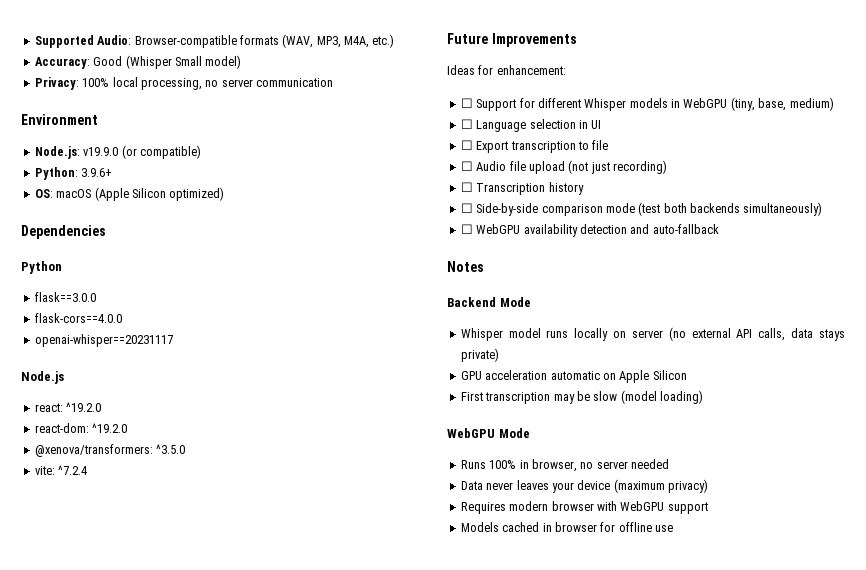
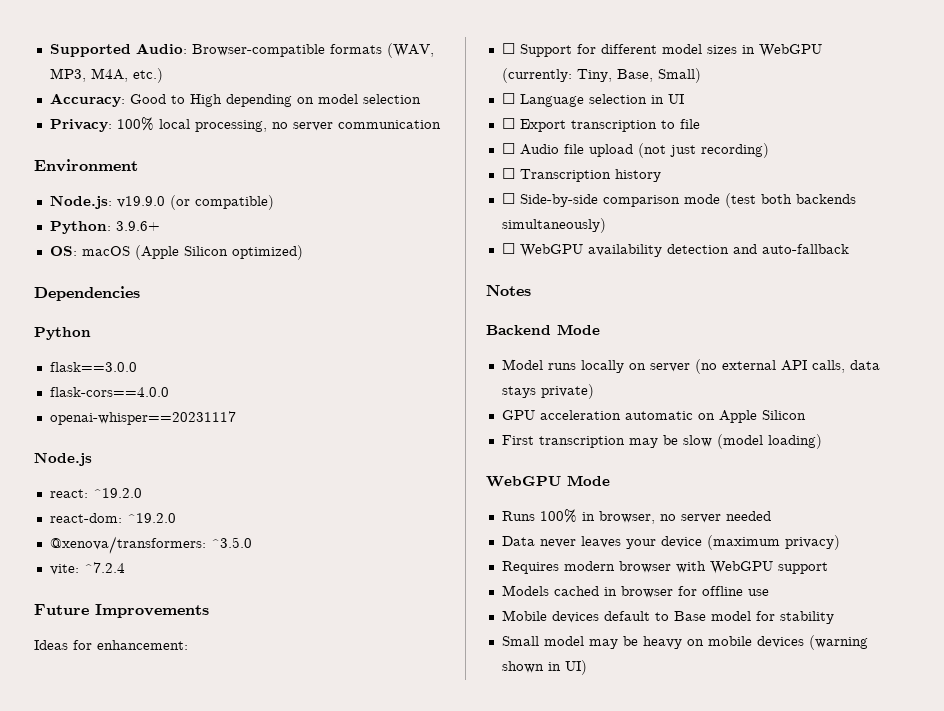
- Accuracy: Good (Whisper Small model)
+ Accuracy: Good to High depending on model selection
- ☐ Support for different Whisper models in WebGPU (tiny, base, medium)
+ ☐ Support for different model sizes in WebGPU (currently: Tiny, Base, Small)
- Whisper model runs locally on server (no external API calls, data stays private)
+ Model runs locally on server (no external API calls, data stays private)
+ Mobile devices default to Base model for stability
+ Small model may be heavy on mobile devices (warning shown in UI)

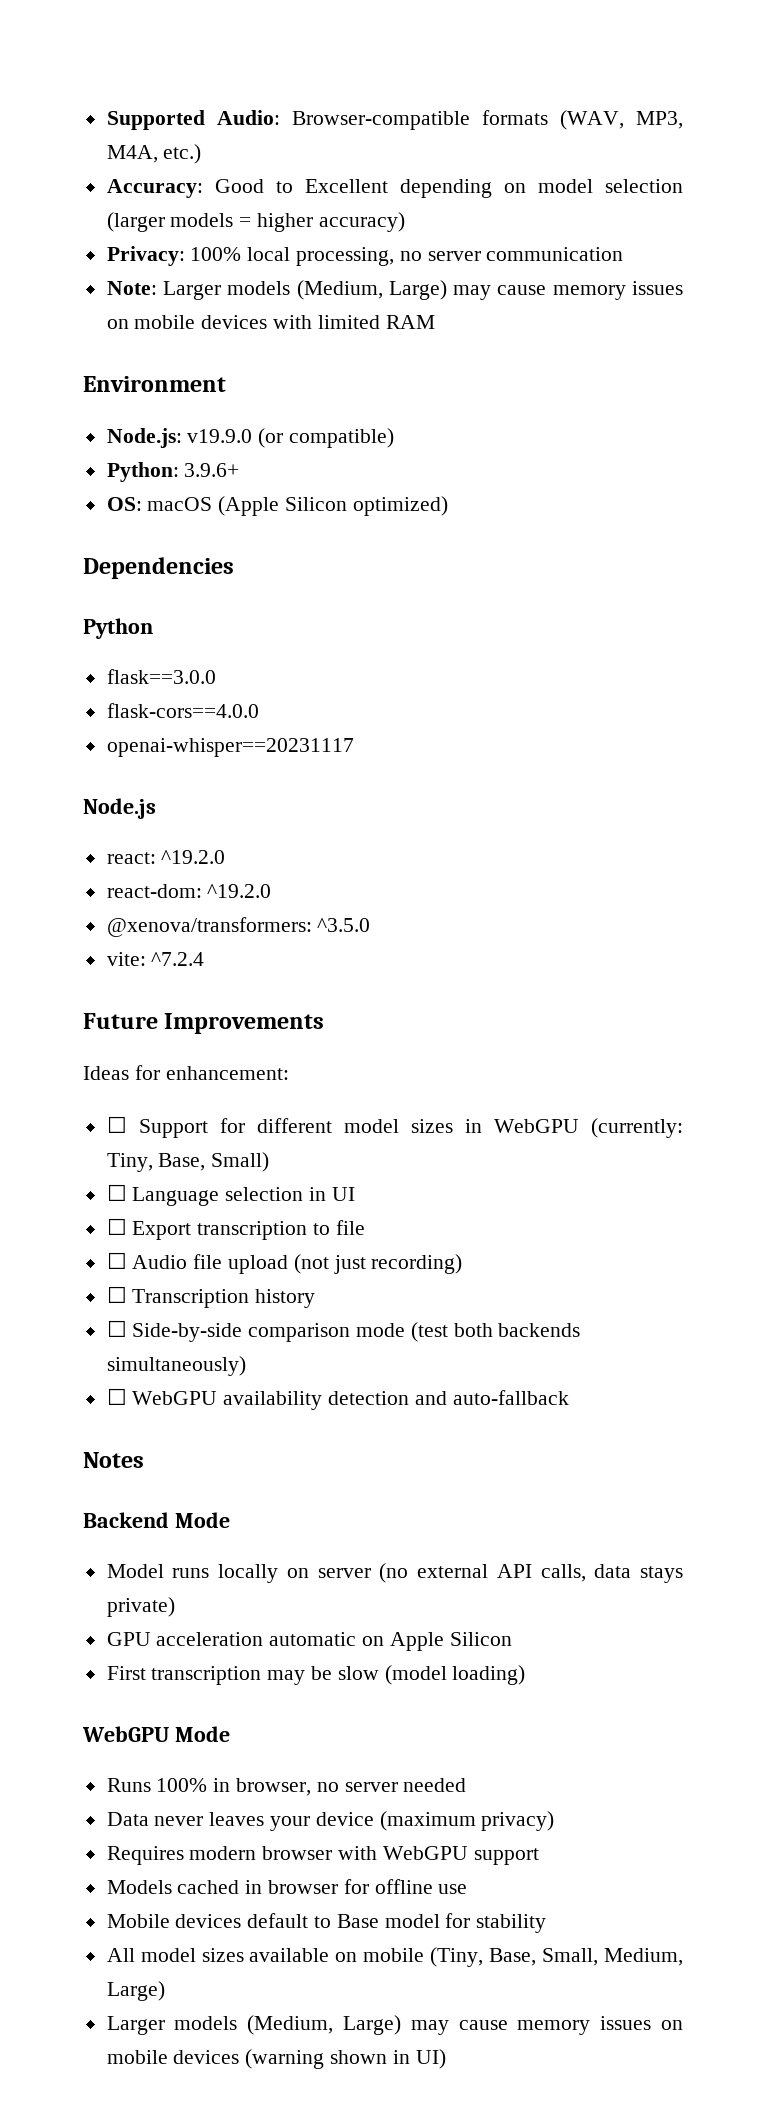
- Accuracy: Good to High depending on model selection
+ Accuracy: Good to Excellent depending on model selection (larger models = higher accuracy)
+ Note: Larger models (Medium, Large) may cause memory issues on mobile devices with limited RAM
- Small model may be heavy on mobile devices (warning shown in UI)
+ All model sizes available on mobile (Tiny, Base, Small, Medium, Large)
+ Larger models (Medium, Large) may cause memory issues on mobile devices (warning shown in UI)

